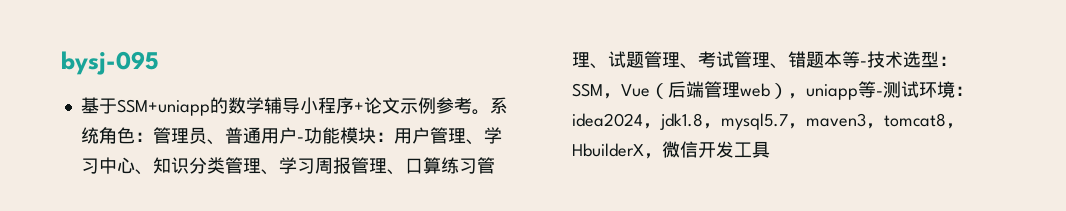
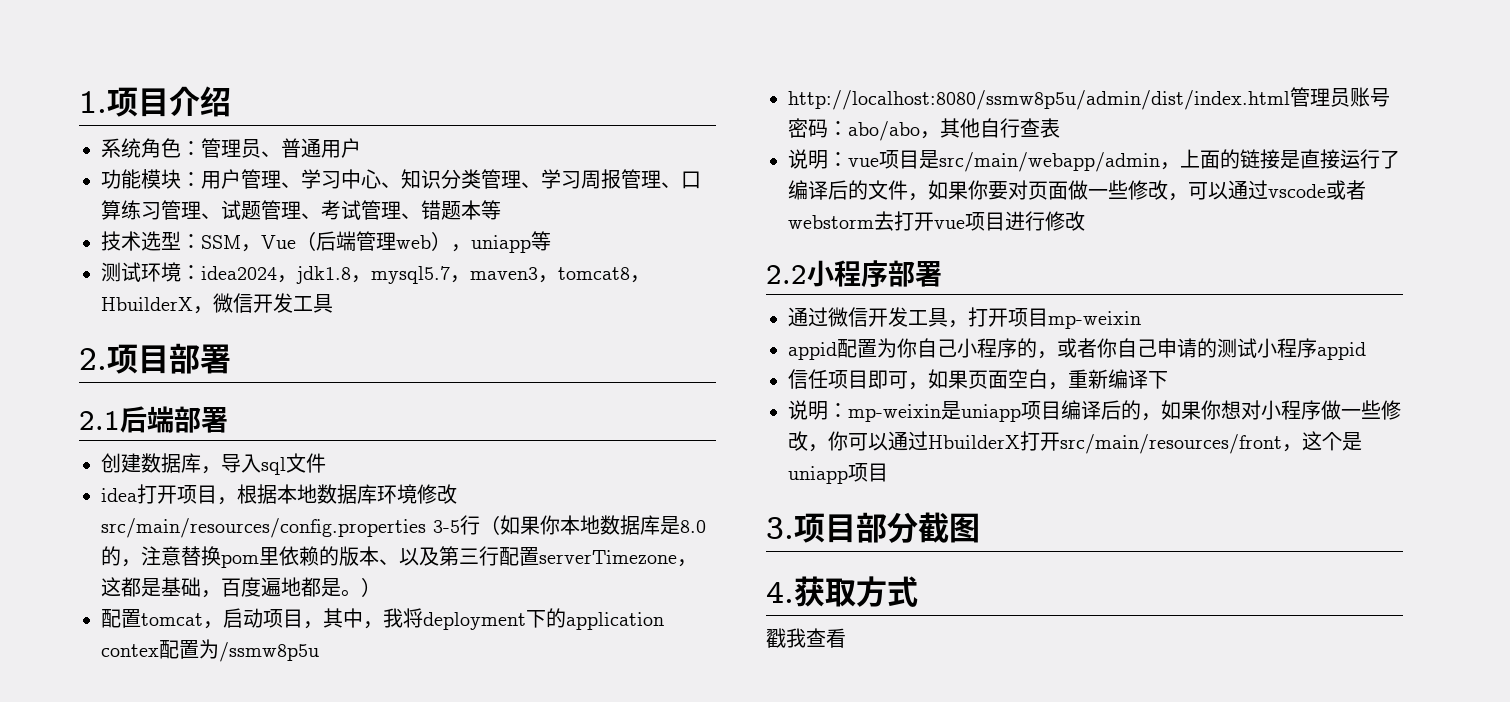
- bysj-095
- 基于SSM+uniapp的数学辅导小程序+论文示例参考。系统角色：管理员、普通用户-功能模块：用户管理、学习中心、知识分类管理、学习周报管理、口算练习管理、试题管理、考试管理、错题本等-技术选型：SSM，Vue（后端管理web），uniapp等-测试环境：idea2024，jdk1.8，mysql5.7，maven3，tomcat8，HbuilderX，微信开发工具
+ 1.项目介绍
+ 系统角色：管理员、普通用户
+ 功能模块：用户管理、学习中心、知识分类管理、学习周报管理、口算练习管理、试题管理、考试管理、错题本等
+ 技术选型：SSM，Vue（后端管理web），uniapp等
+ 测试环境：idea2024，jdk1.8，mysql5.7，maven3，tomcat8，HbuilderX，微信开发工具
+ 2.项目部署
+ 2.1后端部署
+ 创建数据库，导入sql文件
+ idea打开项目，根据本地数据库环境修改src/main/resources/config.properties 3-5行（如果你本地数据库是8.0的，注意替换pom里依赖的版本、以及第三行配置serverTimezone，这都是基础，百度遍地都是。）
+ 配置tomcat，启动项目，其中，我将deployment下的application contex配置为/ssmw8p5u
+ http://localhost:8080/ssmw8p5u/admin/dist/index.html管理员账号密码：abo/abo，其他自行查表
+ 说明：vue项目是src/main/webapp/admin，上面的链接是直接运行了编译后的文件，如果你要对页面做一些修改，可以通过vscode或者webstorm去打开vue项目进行修改
+ 2.2小程序部署
+ 通过微信开发工具，打开项目mp-weixin
+ appid配置为你自己小程序的，或者你自己申请的测试小程序appid
+ 信任项目即可，如果页面空白，重新编译下
+ 说明：mp-weixin是uniapp项目编译后的，如果你想对小程序做一些修改，你可以通过HbuilderX打开src/main/resources/front，这个是uniapp项目
+ 3.项目部分截图
+ 4.获取方式
+ 戳我查看

